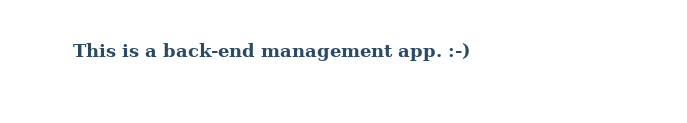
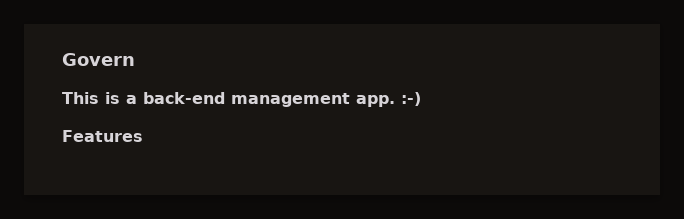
+ Govern
+ Features

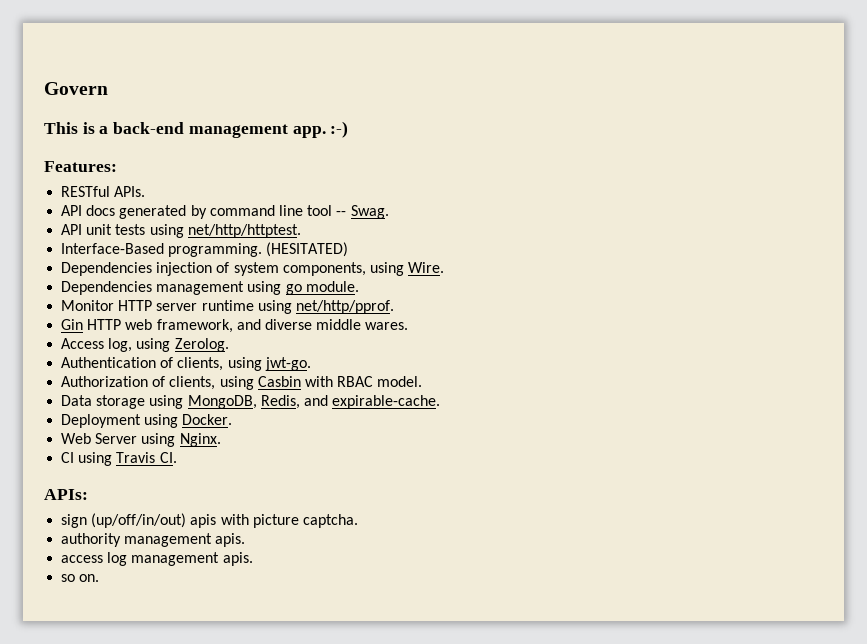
- Features
+ Features:
+ RESTful APIs.
+ API docs generated by command line tool -- Swag.
+ API unit tests using net/http/httptest.
+ Interface-Based programming. (HESITATED)
+ Dependencies injection of system components, using Wire.
+ Dependencies management using go module.
+ Monitor HTTP server runtime using net/http/pprof.
+ Gin HTTP web framework, and diverse middle wares.
+ Access log, using Zerolog.
+ Authentication of clients, using jwt-go.
+ Authorization of clients, using Casbin with RBAC model.
+ Data storage using MongoDB, Redis, and expirable-cache.
+ Deployment using Docker.
+ Web Server using Nginx.
+ CI using Travis CI.
+ APIs:
+ sign (up/off/in/out) apis with picture captcha.
+ authority management apis.
+ access log management apis.
+ so on.

